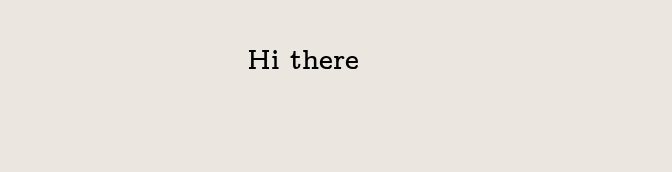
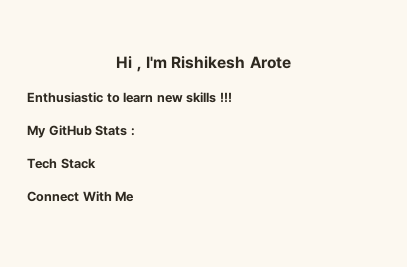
- Hi there
+ Hi , I'm Rishikesh Arote
+ Enthusiastic to learn new skills !!!
+ My GitHub Stats :
+ Tech Stack
+ Connect With Me

